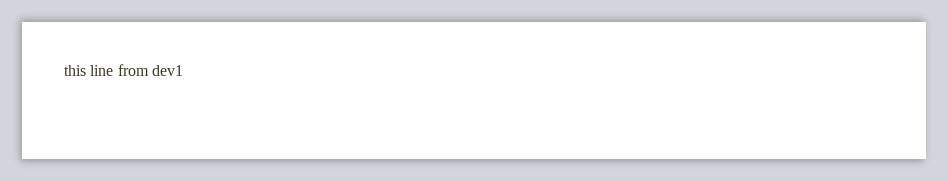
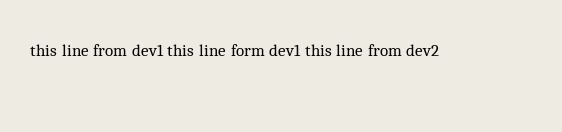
- this line from dev1
+ this line from dev1 this line form dev1 this line from dev2

